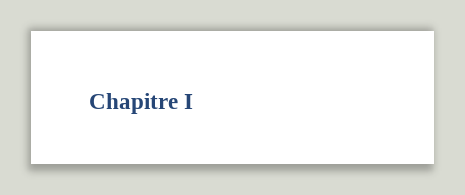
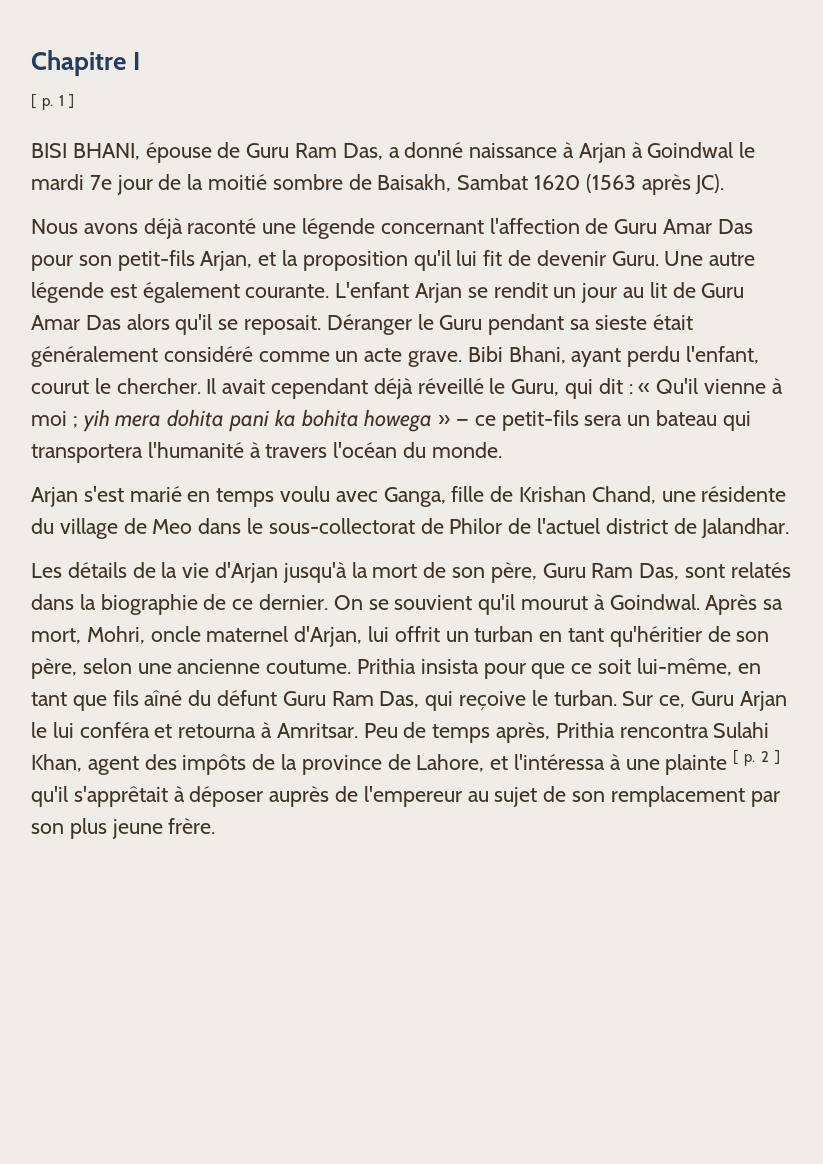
+ [ p. 1 ]
+ BISI BHANI, épouse de Guru Ram Das, a donné naissance à Arjan à Goindwal le mardi 7e jour de la moitié sombre de Baisakh, Sambat 1620 (1563 après JC).
+ Nous avons déjà raconté une légende concernant l'affection de Guru Amar Das pour son petit-fils Arjan, et la proposition qu'il lui fit de devenir Guru. Une autre légende est également courante. L'enfant Arjan se rendit un jour au lit de Guru Amar Das alors qu'il se reposait. Déranger le Guru pendant sa sieste était généralement considéré comme un acte grave. Bibi Bhani, ayant perdu l'enfant, courut le chercher. Il avait cependant déjà réveillé le Guru, qui dit : « Qu'il vienne à moi ; yih mera dohita pani ka bohita howega » — ce petit-fils sera un bateau qui transportera l'humanité à travers l'océan du monde.
+ Arjan s'est marié en temps voulu avec Ganga, fille de Krishan Chand, une résidente du village de Meo dans le sous-collectorat de Philor de l'actuel district de Jalandhar.
+ Les détails de la vie d'Arjan jusqu'à la mort de son père, Guru Ram Das, sont relatés dans la biographie de ce dernier. On se souvient qu'il mourut à Goindwal. Après sa mort, Mohri, oncle maternel d'Arjan, lui offrit un turban en tant qu'héritier de son père, selon une ancienne coutume. Prithia insista pour que ce soit lui-même, en tant que fils aîné du défunt Guru Ram Das, qui reçoive le turban. Sur ce, Guru Arjan le lui conféra et retourna à Amritsar. Peu de temps après, Prithia rencontra Sulahi Khan, agent des impôts de la province de Lahore, et l'intéressa à une plainte [ p. 2 ] qu'il s'apprêtait à déposer auprès de l'empereur au sujet de son remplacement par son plus jeune frère.

